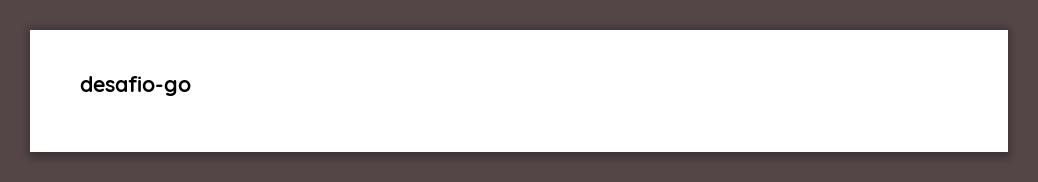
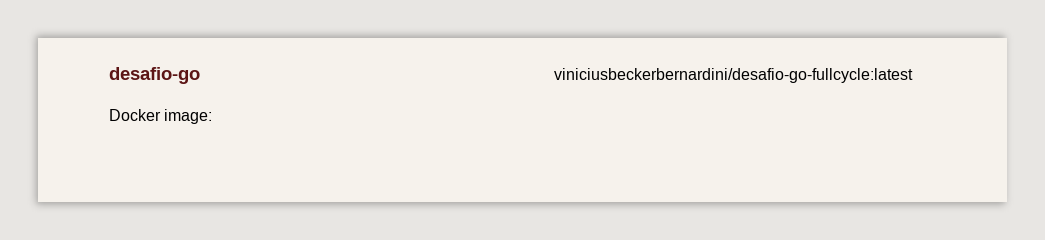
+ Docker image: viniciusbeckerbernardini/desafio-go-fullcycle:latest

